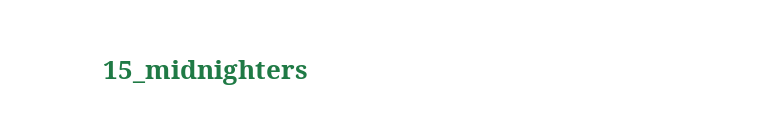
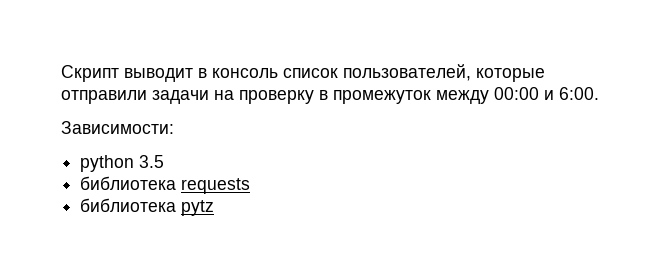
- 15_midnighters
+ Скрипт выводит в консоль список пользователей, которые отправили задачи на проверку в промежуток между 00:00 и 6:00.
+ Зависимости:
+ python 3.5
+ библиотека requests
+ библиотека pytz

